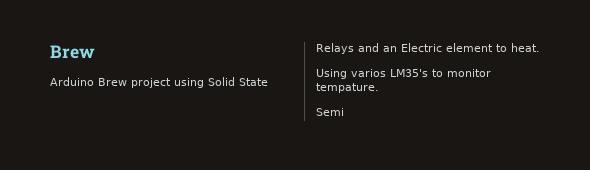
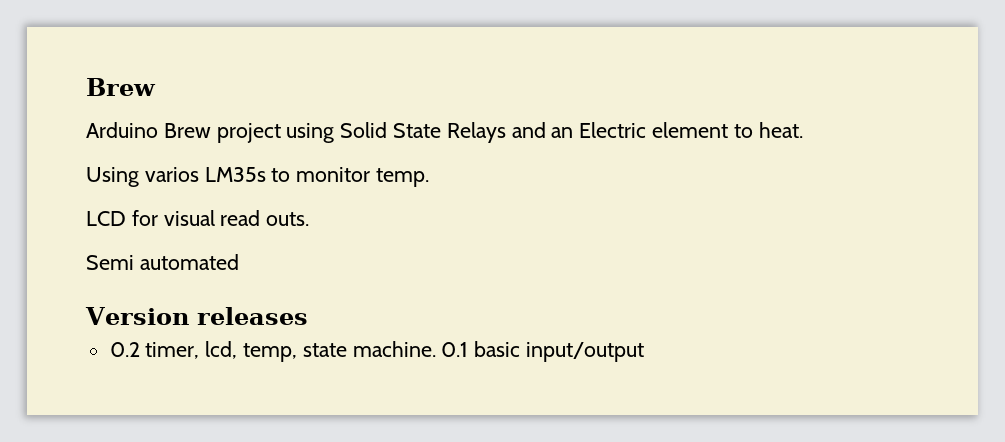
- Using varios LM35's to monitor tempature.
- Semi
+ Using varios LM35s to monitor temp.
+ LCD for visual read outs.
+ Semi automated
+ Version releases
+ 0.2 timer, lcd, temp, state machine. 0.1 basic input/output

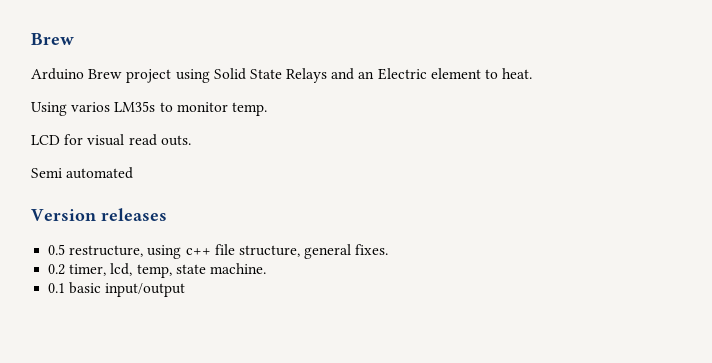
+ 0.5 restructure, using c++ file structure, general fixes.
- 0.2 timer, lcd, temp, state machine. 0.1 basic input/output
+ 0.2 timer, lcd, temp, state machine.
+ 0.1 basic input/output

